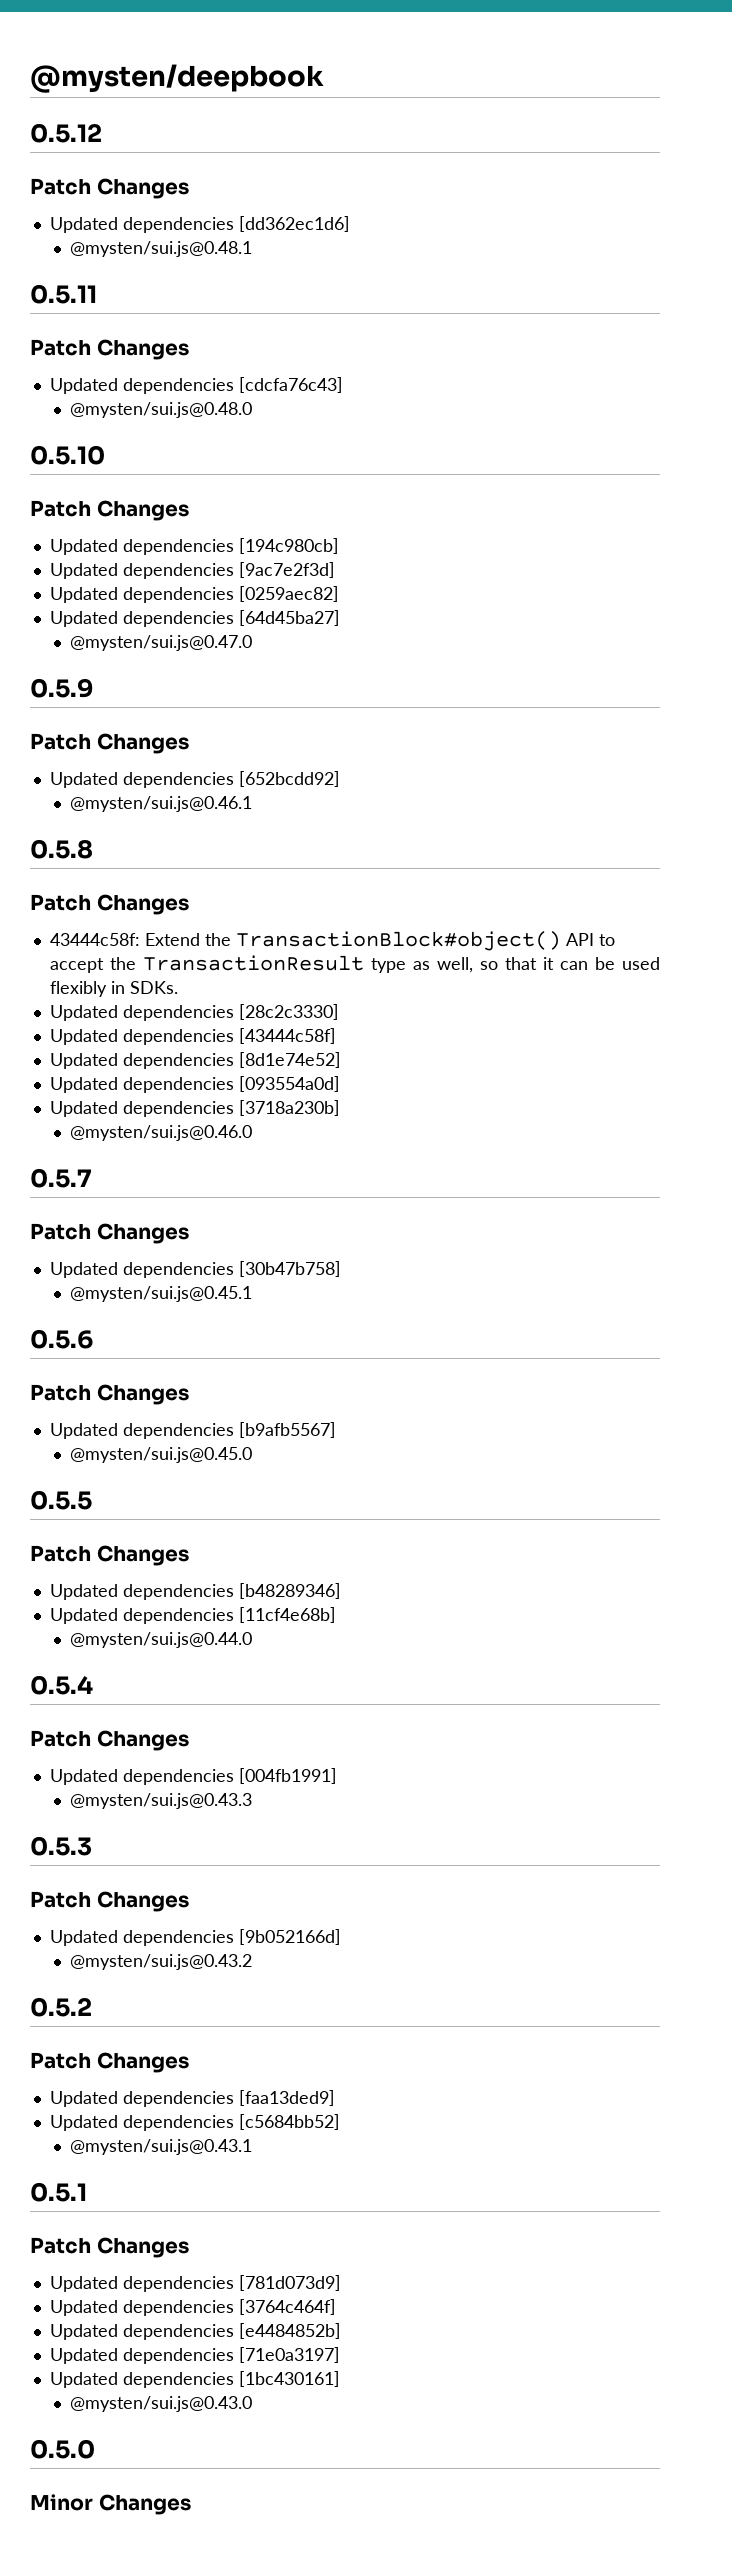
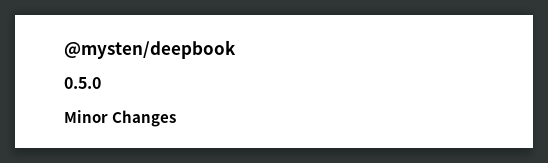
- 0.5.12
- Patch Changes
- Updated dependencies [dd362ec1d6]
- @mysten/sui.js@0.48.1
- 0.5.11
- Patch Changes
- Updated dependencies [cdcfa76c43]
- @mysten/sui.js@0.48.0
- 0.5.10
- Patch Changes
- Updated dependencies [194c980cb]
- Updated dependencies [9ac7e2f3d]
- Updated dependencies [0259aec82]
- Updated dependencies [64d45ba27]
- @mysten/sui.js@0.47.0
- 0.5.9
- Patch Changes
- Updated dependencies [652bcdd92]
- @mysten/sui.js@0.46.1
- 0.5.8
- Patch Changes
- 43444c58f: Extend the TransactionBlock#object() API to accept the TransactionResult type as well, so that it can be used flexibly in SDKs.
- Updated dependencies [28c2c3330]
- Updated dependencies [43444c58f]
- Updated dependencies [8d1e74e52]
- Updated dependencies [093554a0d]
- Updated dependencies [3718a230b]
- @mysten/sui.js@0.46.0
- 0.5.7
- Patch Changes
- Updated dependencies [30b47b758]
- @mysten/sui.js@0.45.1
- 0.5.6
- Patch Changes
- Updated dependencies [b9afb5567]
- @mysten/sui.js@0.45.0
- 0.5.5
- Patch Changes
- Updated dependencies [b48289346]
- Updated dependencies [11cf4e68b]
- @mysten/sui.js@0.44.0
- 0.5.4
- Patch Changes
- Updated dependencies [004fb1991]
- @mysten/sui.js@0.43.3
- 0.5.3
- Patch Changes
- Updated dependencies [9b052166d]
- @mysten/sui.js@0.43.2
- 0.5.2
- Patch Changes
- Updated dependencies [faa13ded9]
- Updated dependencies [c5684bb52]
- @mysten/sui.js@0.43.1
- 0.5.1
- Patch Changes
- Updated dependencies [781d073d9]
- Updated dependencies [3764c464f]
- Updated dependencies [e4484852b]
- Updated dependencies [71e0a3197]
- Updated dependencies [1bc430161]
- @mysten/sui.js@0.43.0

